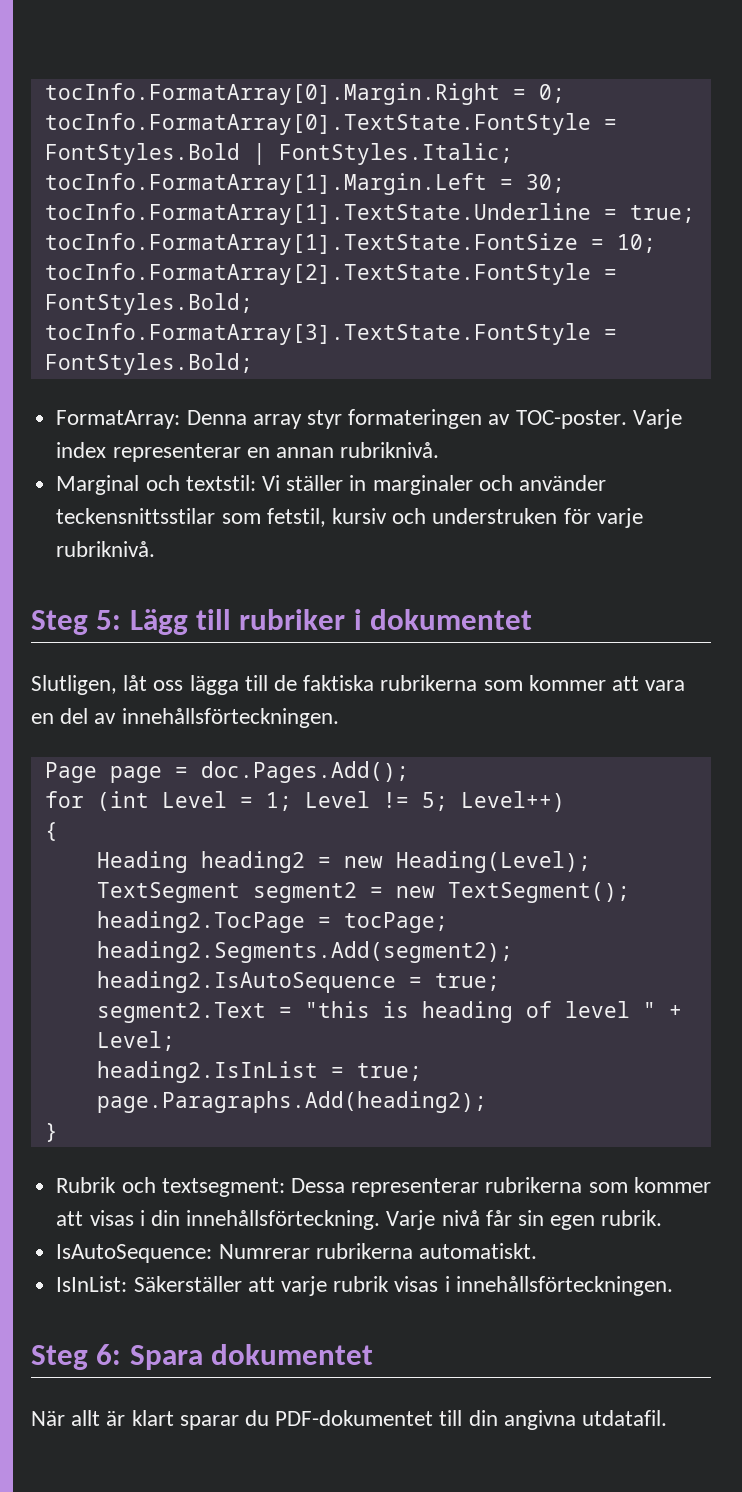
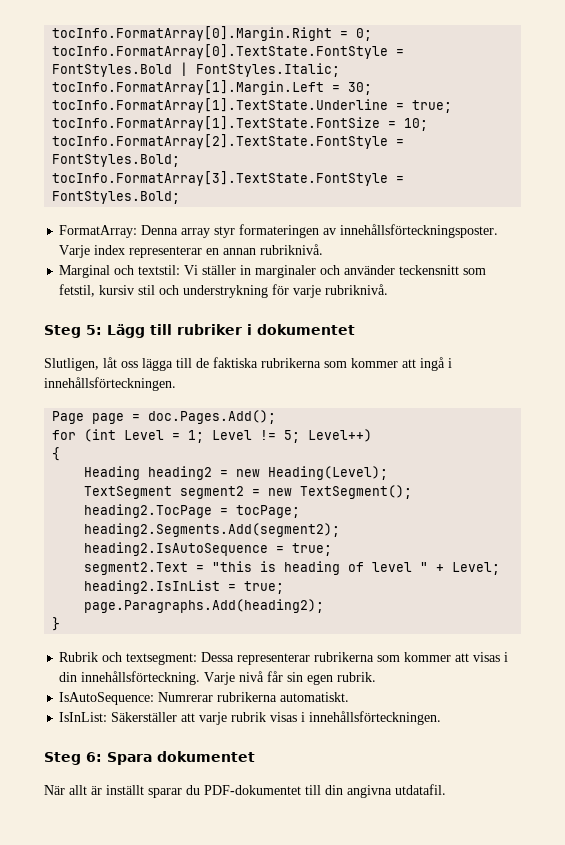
- FormatArray: Denna array styr formateringen av TOC-poster.
+ FormatArray: Denna array styr formateringen av innehållsförteckningsposter.
- Marginal och textstil: Vi ställer in marginaler och använder teckensnittsstilar som fetstil, kursiv och understruken för varje rubriknivå.
+ Marginal och textstil: Vi ställer in marginaler och använder teckensnitt som fetstil, kursiv stil och understrykning för varje rubriknivå.
- Slutligen, låt oss lägga till de faktiska rubrikerna som kommer att vara en del av innehållsförteckningen.
+ Slutligen, låt oss lägga till de faktiska rubrikerna som kommer att ingå i innehållsförteckningen.
- När allt är klart sparar du PDF-dokumentet till din angivna utdatafil.
+ När allt är inställt sparar du PDF-dokumentet till din angivna utdatafil.

